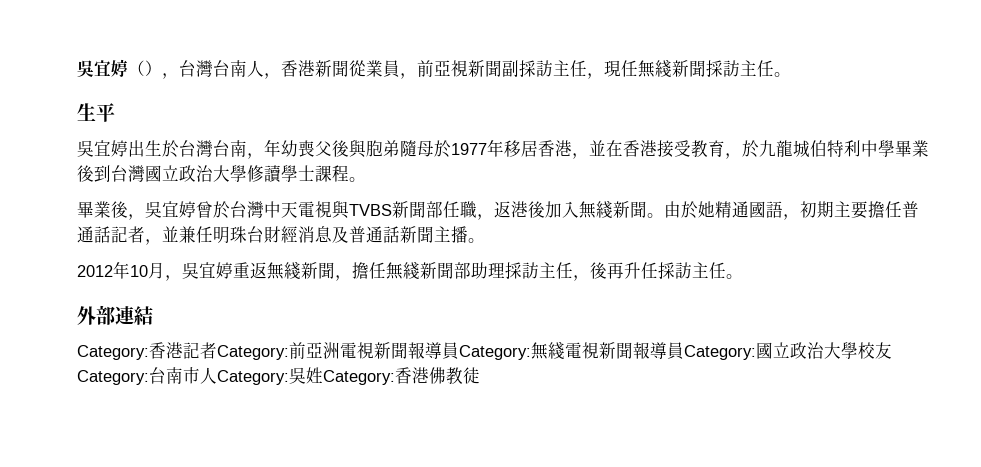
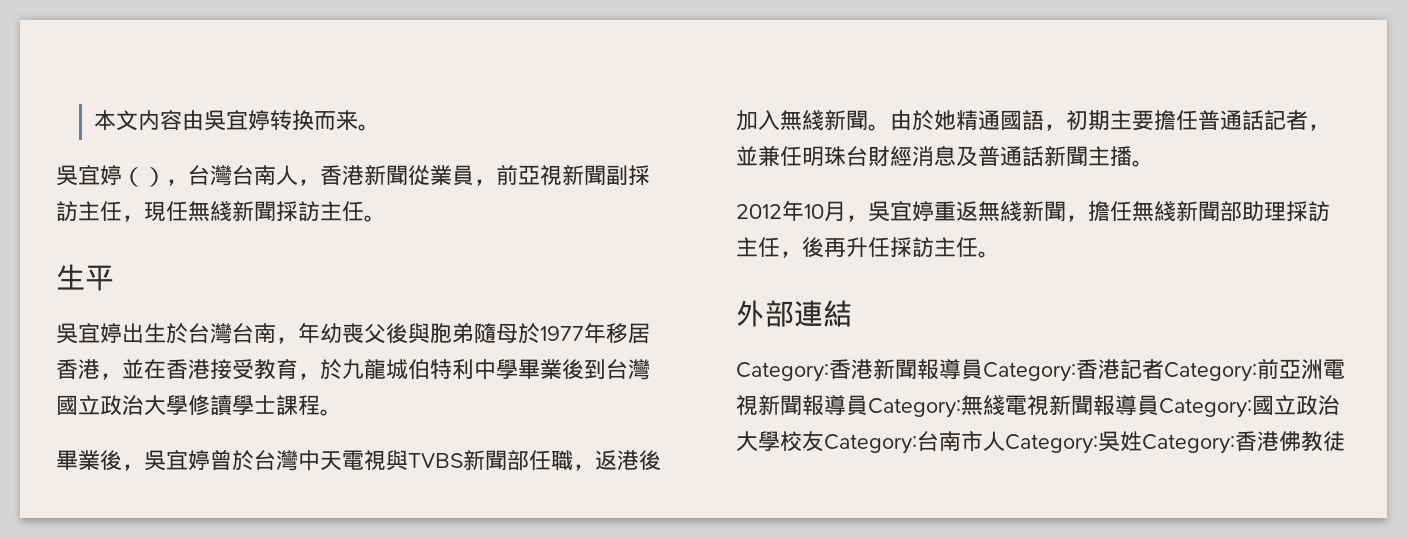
+ 本文内容由吳宜婷转换而来。
- Category:香港記者Category:前亞洲電視新聞報導員Category:無綫電視新聞報導員Category:國立政治大學校友Category:台南市人Category:吳姓Category:香港佛教徒
+ Category:香港新聞報導員Category:香港記者Category:前亞洲電視新聞報導員Category:無綫電視新聞報導員Category:國立政治大學校友Category:台南市人Category:吳姓Category:香港佛教徒

